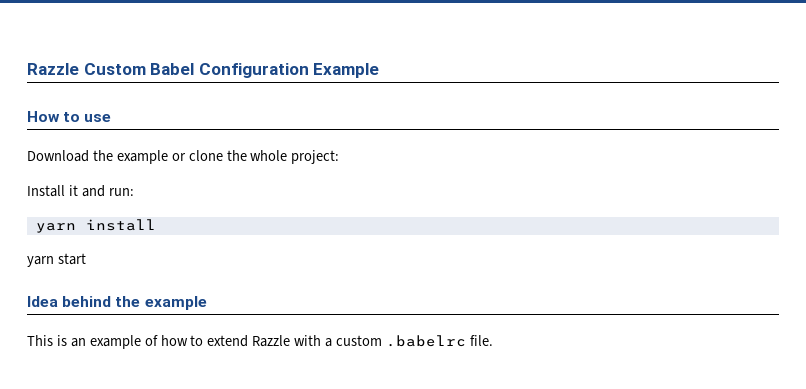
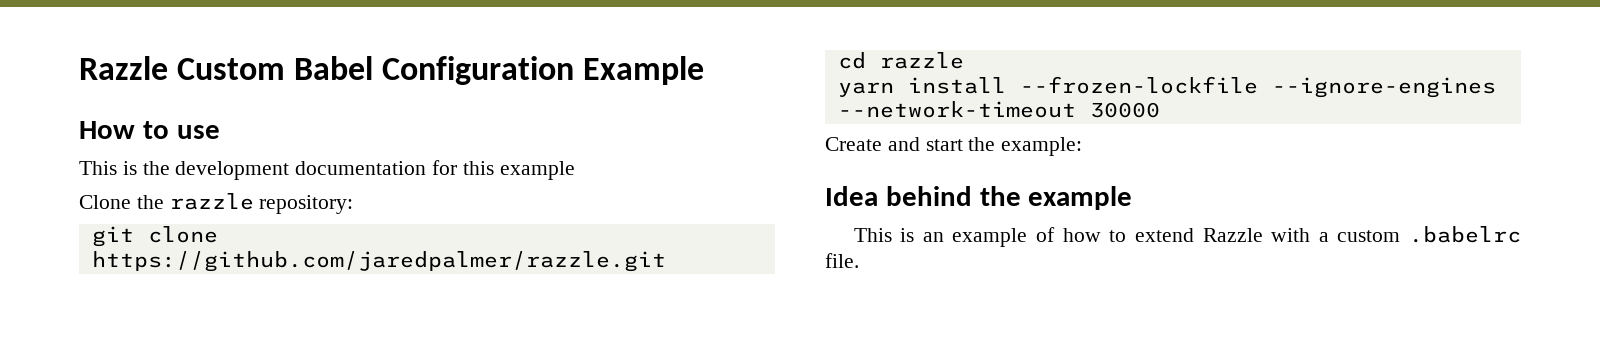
- Download the example or clone the whole project:
- Install it and run:
- yarn install
- yarn start
+ This is the development documentation for this example
+ Clone the razzle repository:
+ git clone https://github.com/jaredpalmer/razzle.git
+ cd razzle
+ yarn install --frozen-lockfile --ignore-engines --network-timeout 30000
+ Create and start the example:

